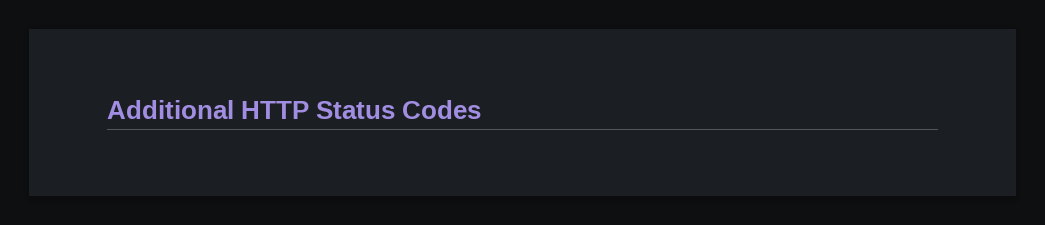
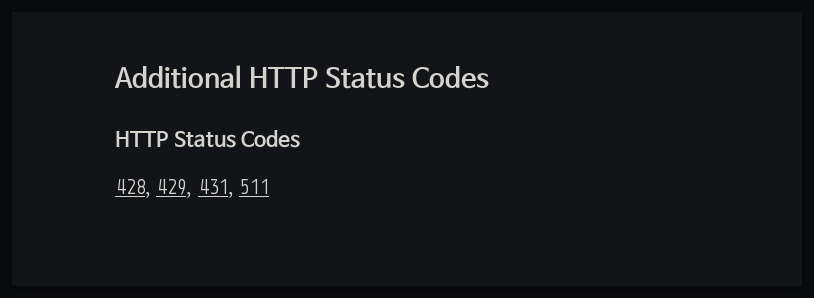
  Additional HTTP Status Codes
+ HTTP Status Codes
+ 428, 429, 431, 511

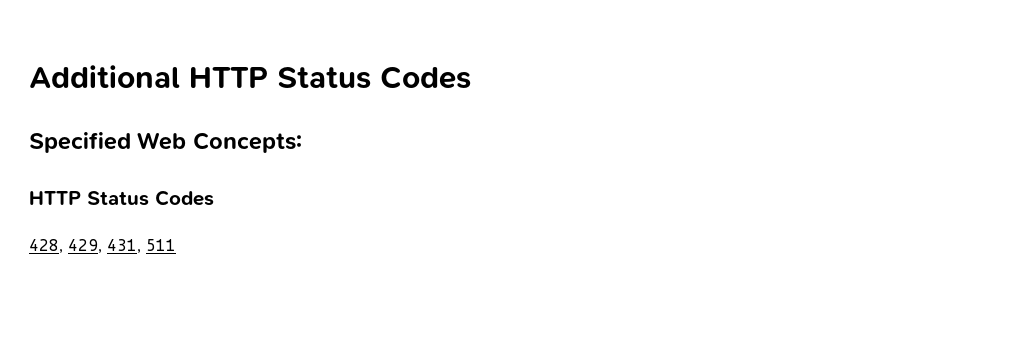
+ Specified Web Concepts:

